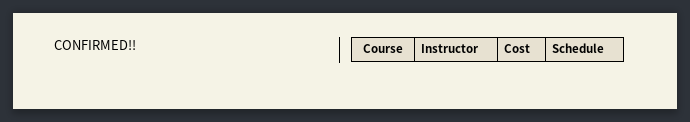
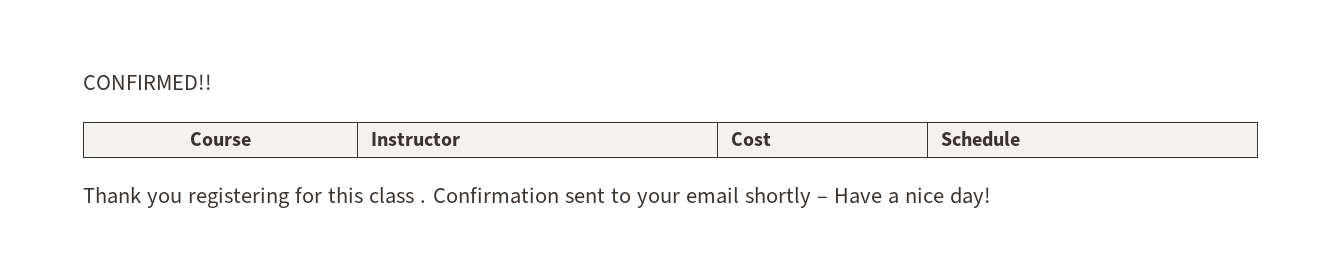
+ Thank you registering for this class . Confirmation sent to your email shortly – Have a nice day!

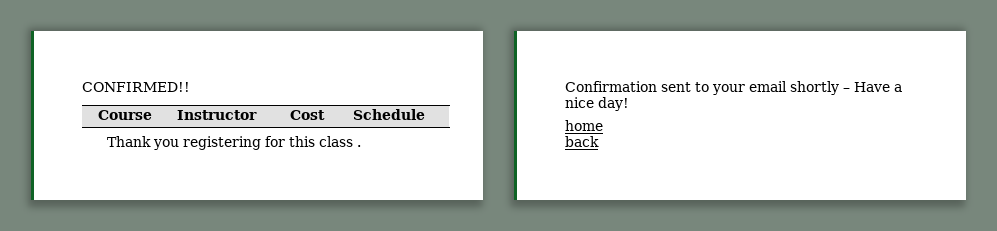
+ home
+ back

